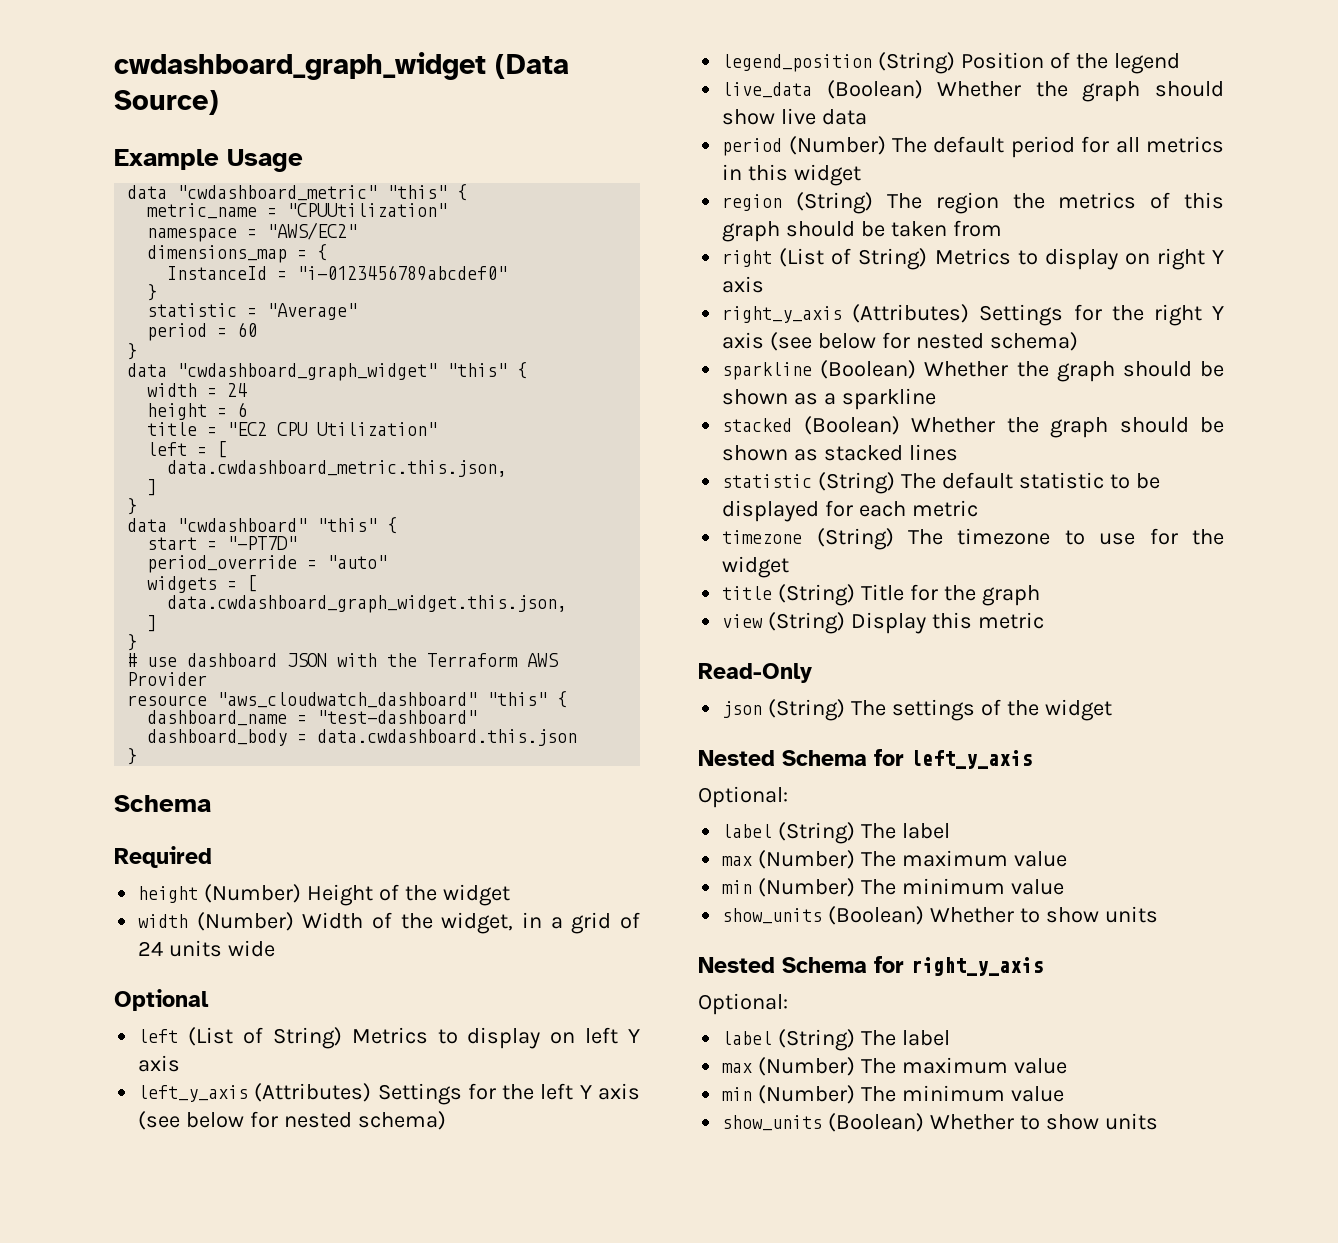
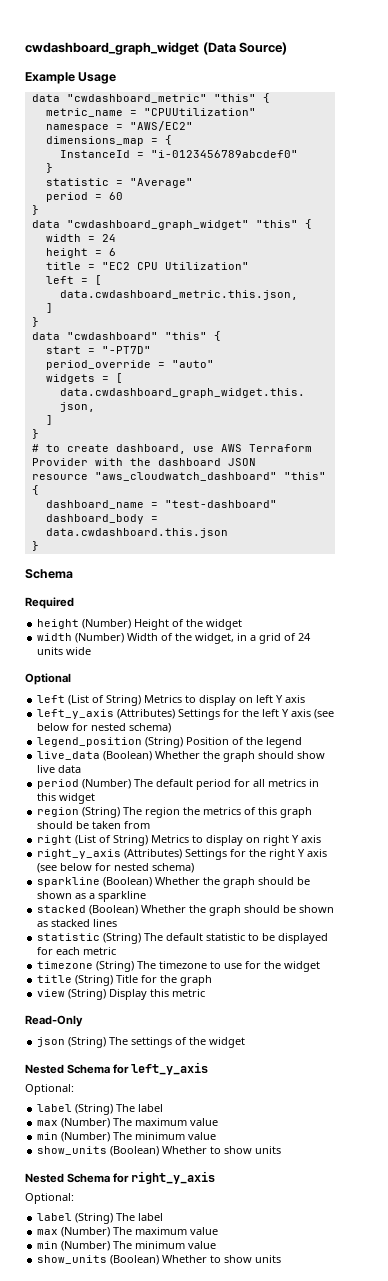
- # use dashboard JSON with the Terraform AWS Provider
+ # to create dashboard, use AWS Terraform Provider with the dashboard JSON

